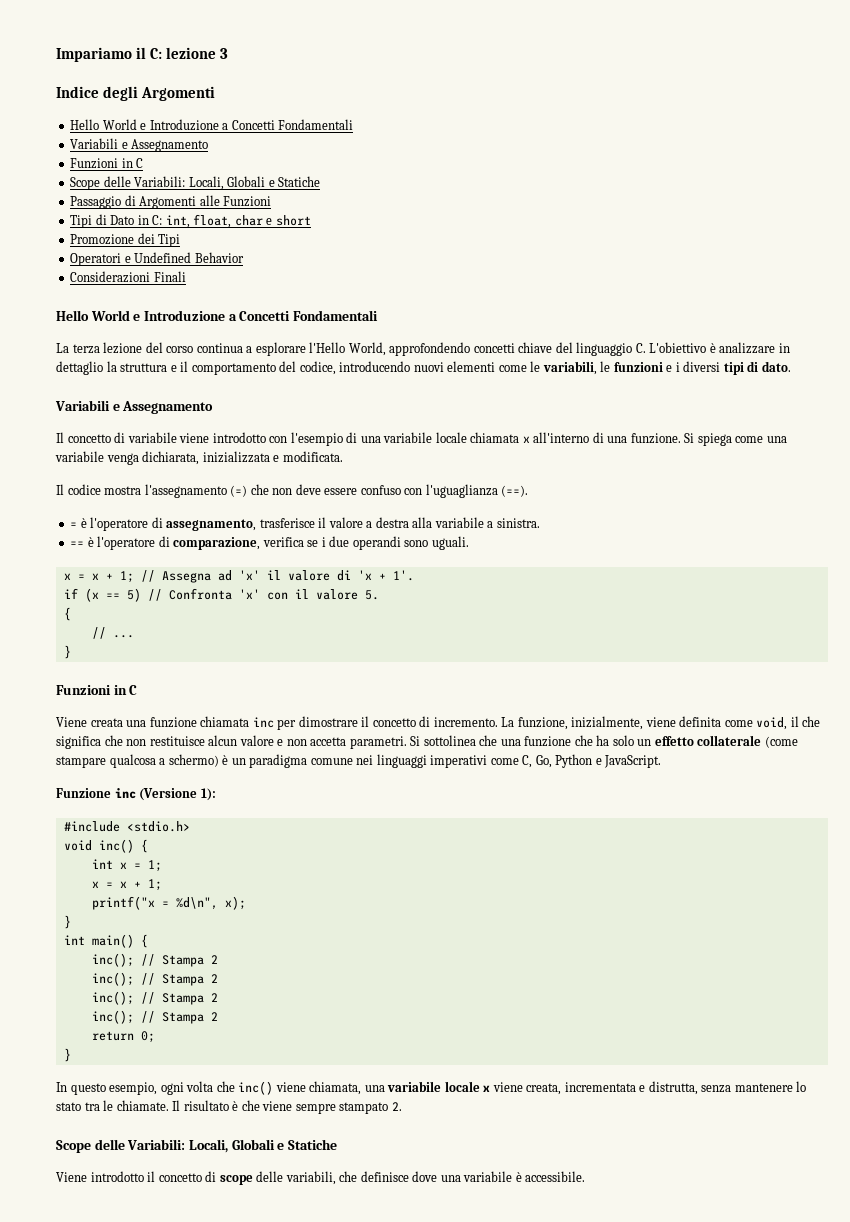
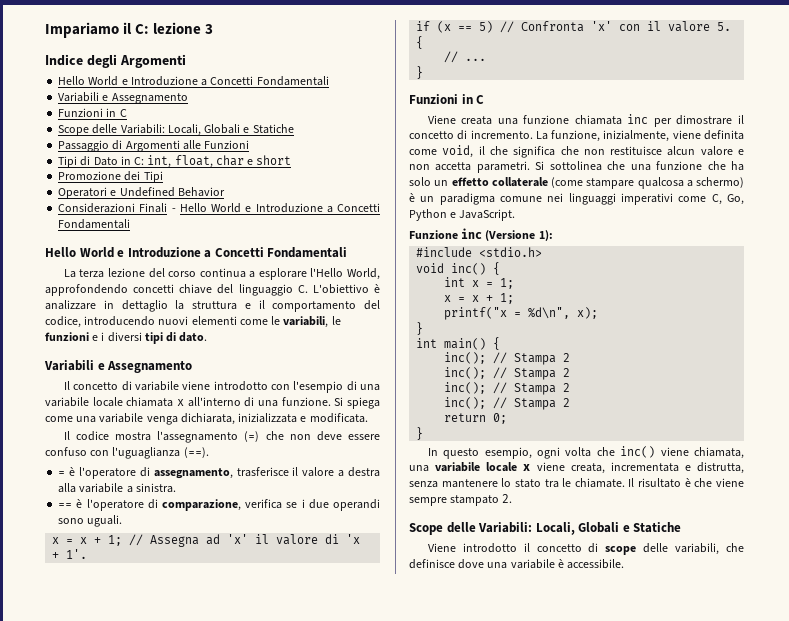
- Considerazioni Finali
+ Considerazioni Finali - Hello World e Introduzione a Concetti Fondamentali

